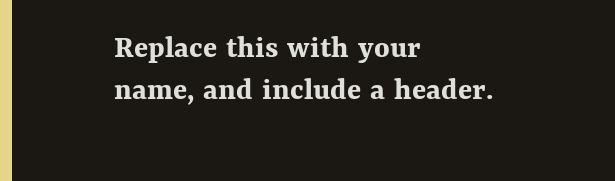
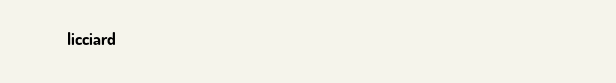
- Replace this with your name, and include a header.
+ licciard

